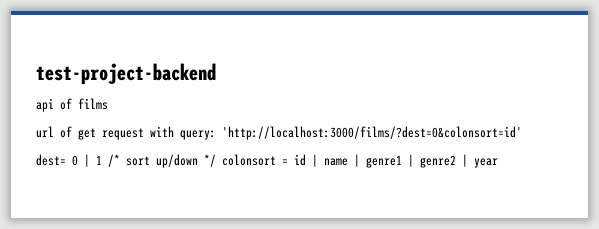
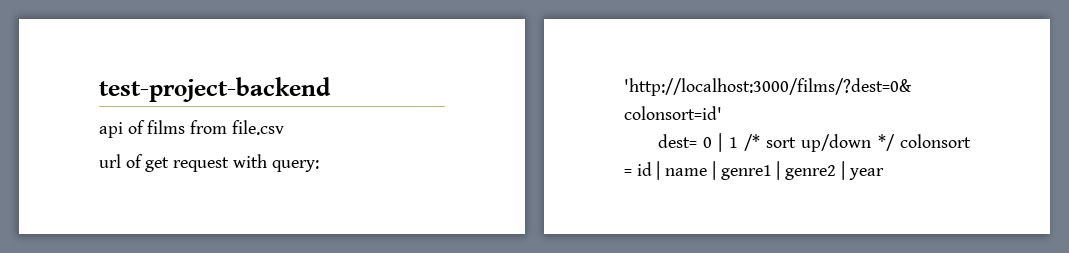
- api of films
+ api of films from file.csv

